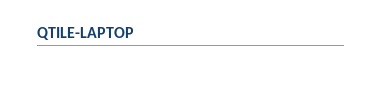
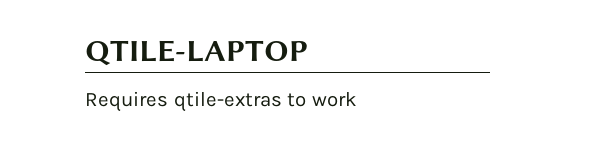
+ Requires qtile-extras to work

